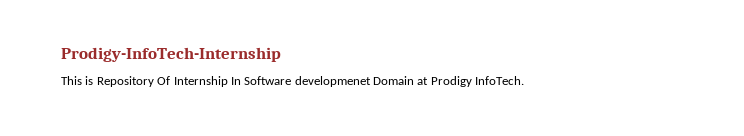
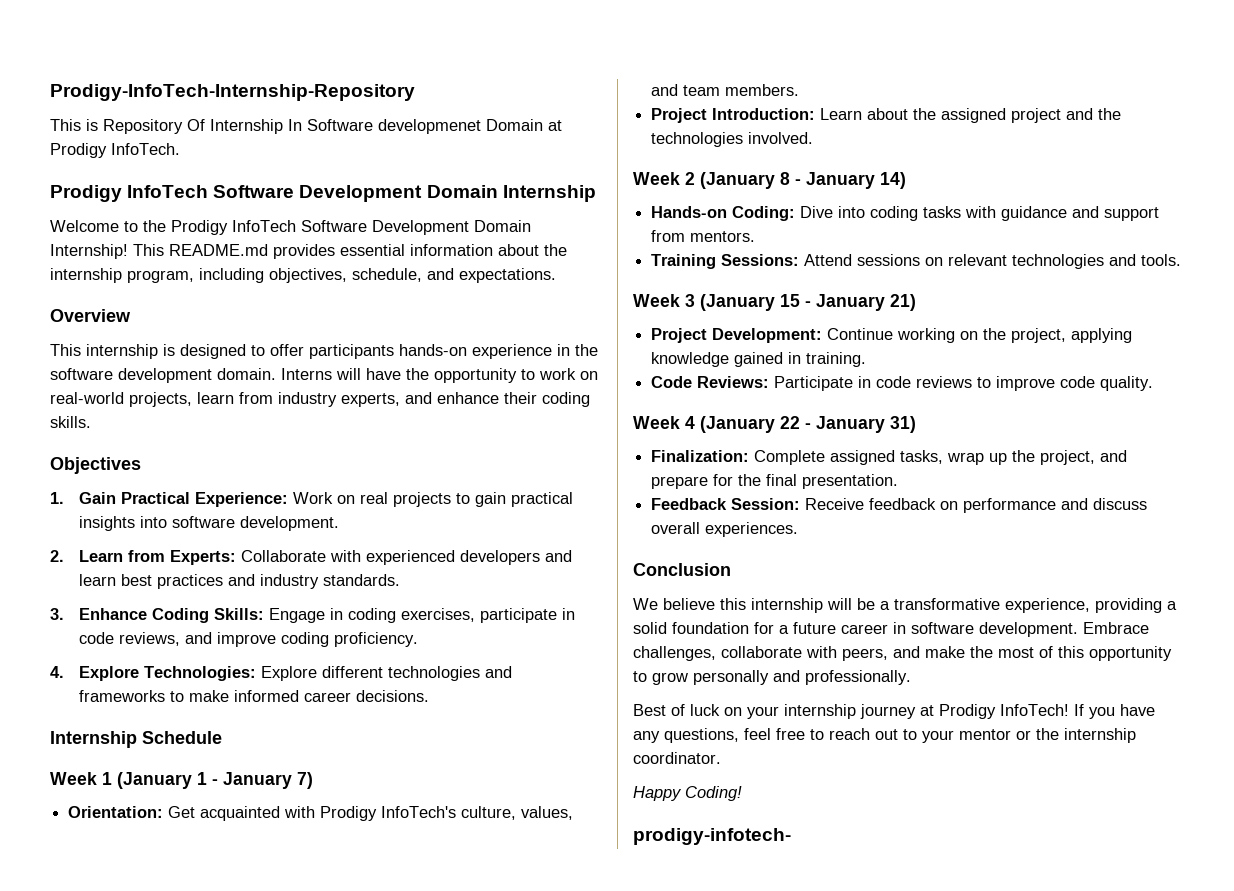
- Prodigy-InfoTech-Internship
+ Prodigy-InfoTech-Internship-Repository
+ Prodigy InfoTech Software Development Domain Internship
+ Welcome to the Prodigy InfoTech Software Development Domain Internship! This README.md provides essential information about the internship program, including objectives, schedule, and expectations.
+ Overview
+ This internship is designed to offer participants hands-on experience in the software development domain. Interns will have the opportunity to work on real-world projects, learn from industry experts, and enhance their coding skills.
+ Objectives
+ 1. Gain Practical Experience: Work on real projects to gain practical insights into software development.
+ 2. Learn from Experts: Collaborate with experienced developers and learn best practices and industry standards.
+ 3. Enhance Coding Skills: Engage in coding exercises, participate in code reviews, and improve coding proficiency.
+ 4. Explore Technologies: Explore different technologies and frameworks to make informed career decisions.
+ Internship Schedule
+ Week 1 (January 1 - January 7)
+ Orientation: Get acquainted with Prodigy InfoTech's culture, values, and team members.
+ Project Introduction: Learn about the assigned project and the technologies involved.
+ Week 2 (January 8 - January 14)
+ Hands-on Coding: Dive into coding tasks with guidance and support from mentors.
+ Training Sessions: Attend sessions on relevant technologies and tools.
+ Week 3 (January 15 - January 21)
+ Project Development: Continue working on the project, applying knowledge gained in training.
+ Code Reviews: Participate in code reviews to improve code quality.
+ Week 4 (January 22 - January 31)
+ Finalization: Complete assigned tasks, wrap up the project, and prepare for the final presentation.
+ Feedback Session: Receive feedback on performance and discuss overall experiences.
+ Conclusion
+ We believe this internship will be a transformative experience, providing a solid foundation for a future career in software development. Embrace challenges, collaborate with peers, and make the most of this opportunity to grow personally and professionally.
+ Best of luck on your internship journey at Prodigy InfoTech! If you have any questions, feel free to reach out to your mentor or the internship coordinator.
+ Happy Coding!
+ prodigy-infotech-

